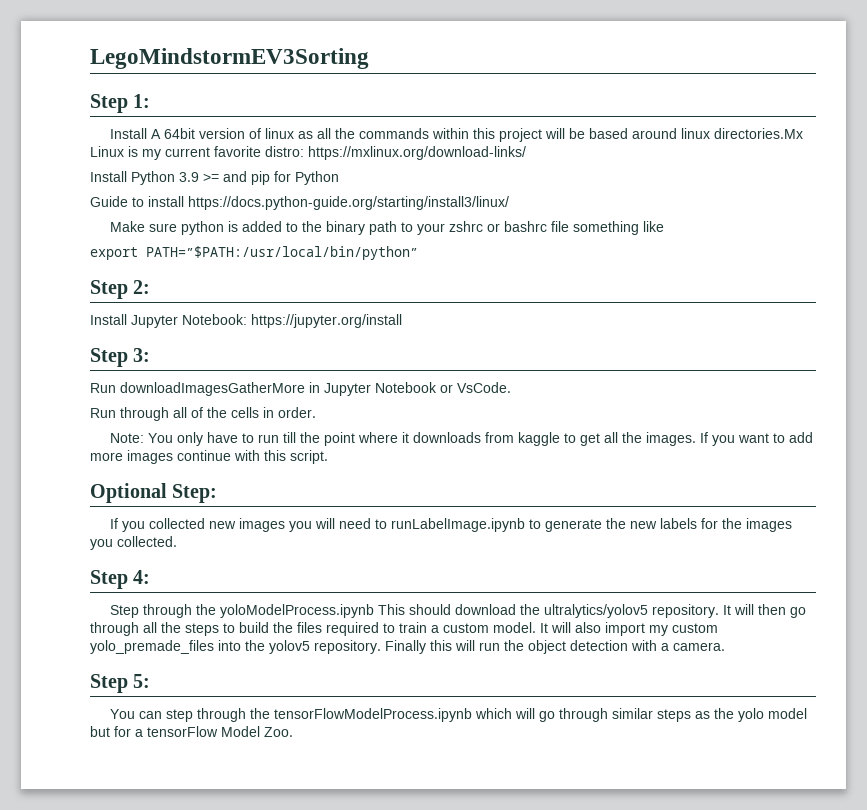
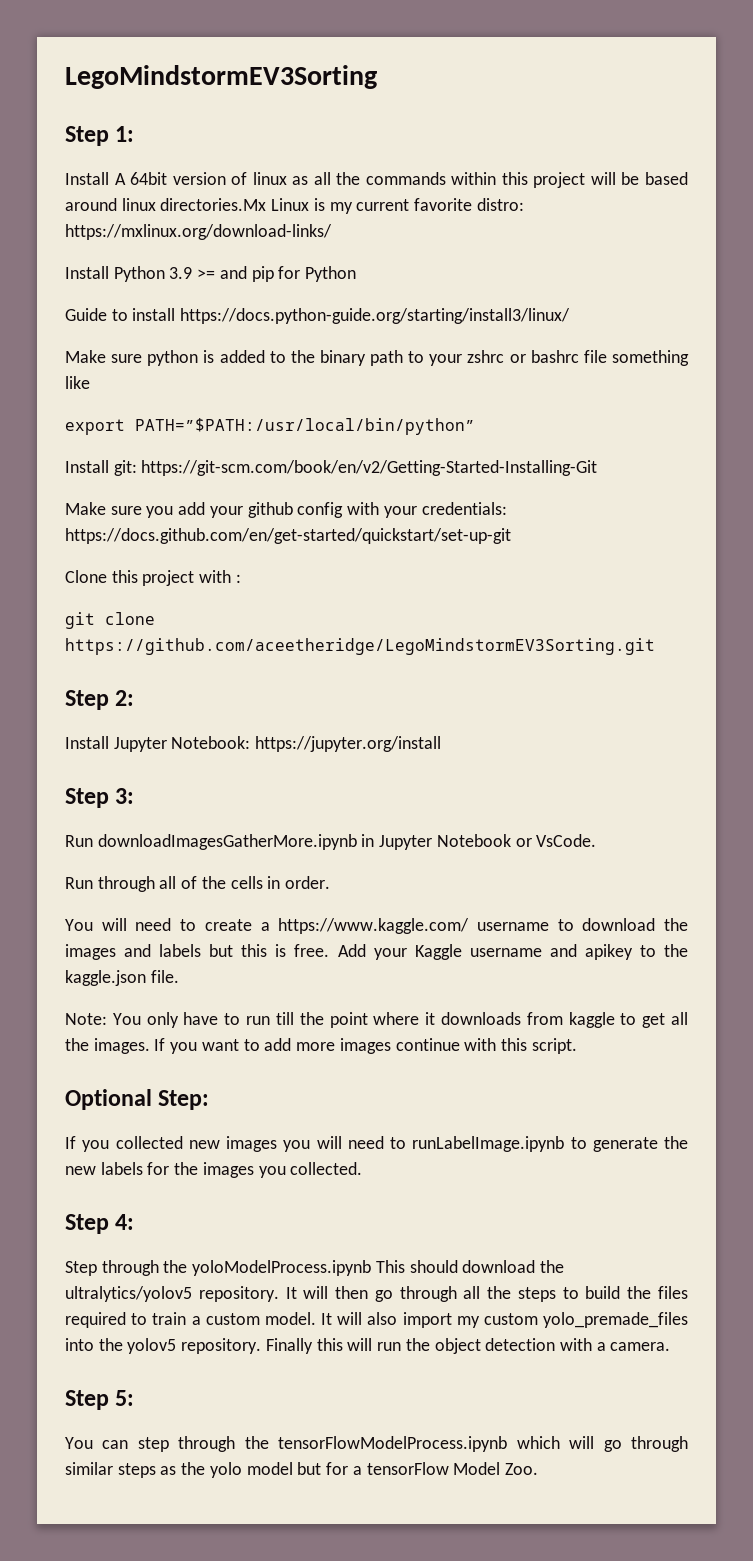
+ Install git: https://git-scm.com/book/en/v2/Getting-Started-Installing-Git
+ Make sure you add your github config with your credentials: https://docs.github.com/en/get-started/quickstart/set-up-git
+ Clone this project with :
+ git clone https://github.com/aceetheridge/LegoMindstormEV3Sorting.git
- Run downloadImagesGatherMore in Jupyter Notebook or VsCode.
+ Run downloadImagesGatherMore.ipynb in Jupyter Notebook or VsCode.
+ You will need to create a https://www.kaggle.com/ username to download the images and labels but this is free. Add your Kaggle username and apikey to the kaggle.json file.

